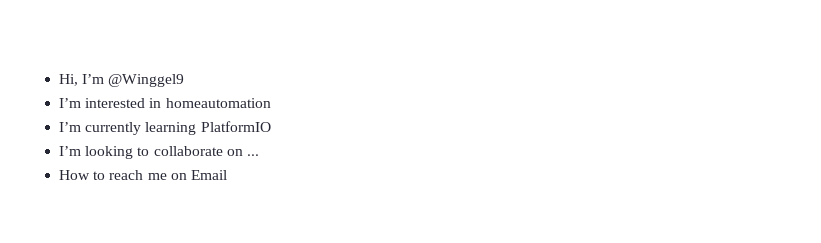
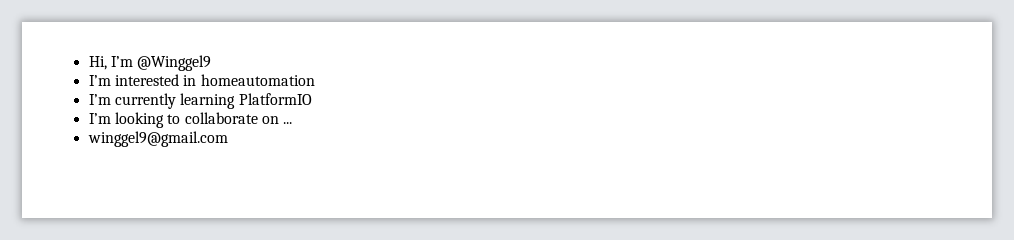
- How to reach me on Email
+ winggel9@gmail.com

